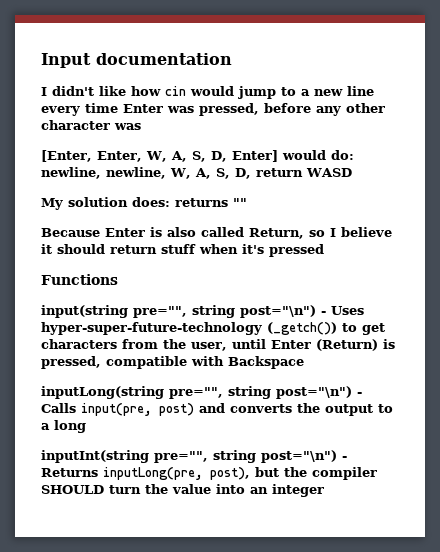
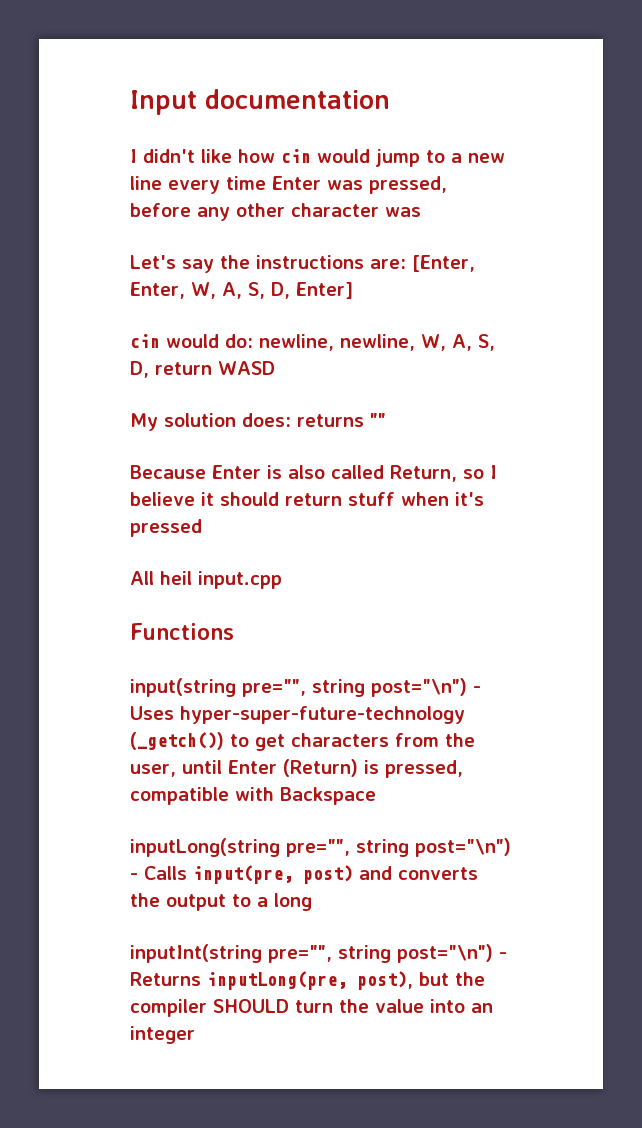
- [Enter, Enter, W, A, S, D, Enter] would do: newline, newline, W, A, S, D, return WASD
+ Let's say the instructions are: [Enter, Enter, W, A, S, D, Enter]
+ cin would do: newline, newline, W, A, S, D, return WASD
+ All heil input.cpp

